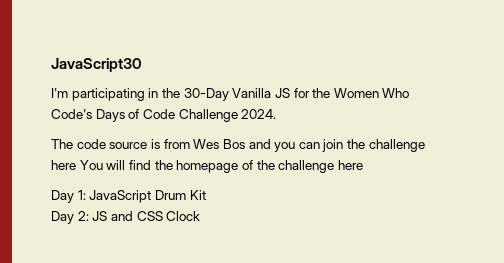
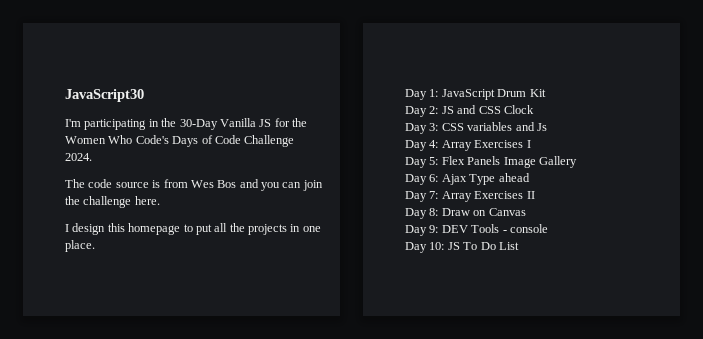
- The code source is from Wes Bos and you can join the challenge here You will find the homepage of the challenge here
+ The code source is from Wes Bos and you can join the challenge here.
+ I design this homepage to put all the projects in one place.
+ Day 3: CSS variables and Js
+ Day 4: Array Exercises I
+ Day 5: Flex Panels Image Gallery
+ Day 6: Ajax Type ahead
+ Day 7: Array Exercises II
+ Day 8: Draw on Canvas
+ Day 9: DEV Tools - console
+ Day 10: JS To Do List

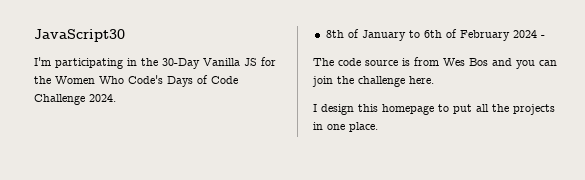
+ 8th of January to 6th of February 2024 -
- Day 1: JavaScript Drum Kit
- Day 2: JS and CSS Clock
- Day 3: CSS variables and Js
- Day 4: Array Exercises I
- Day 5: Flex Panels Image Gallery
- Day 6: Ajax Type ahead
- Day 7: Array Exercises II
- Day 8: Draw on Canvas
- Day 9: DEV Tools - console
- Day 10: JS To Do List

